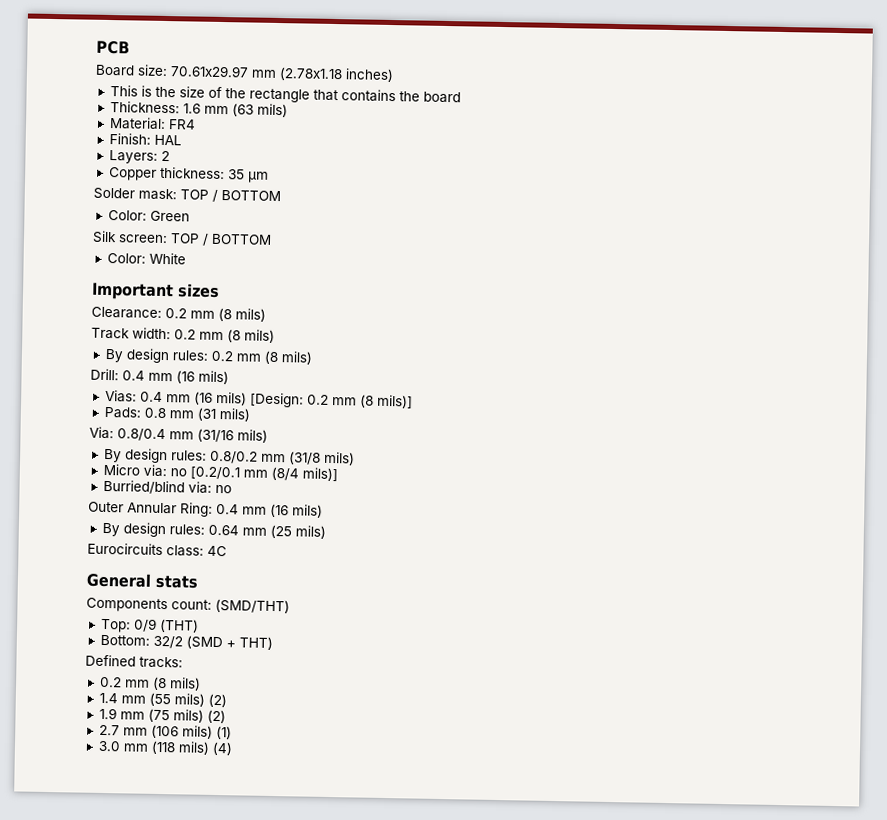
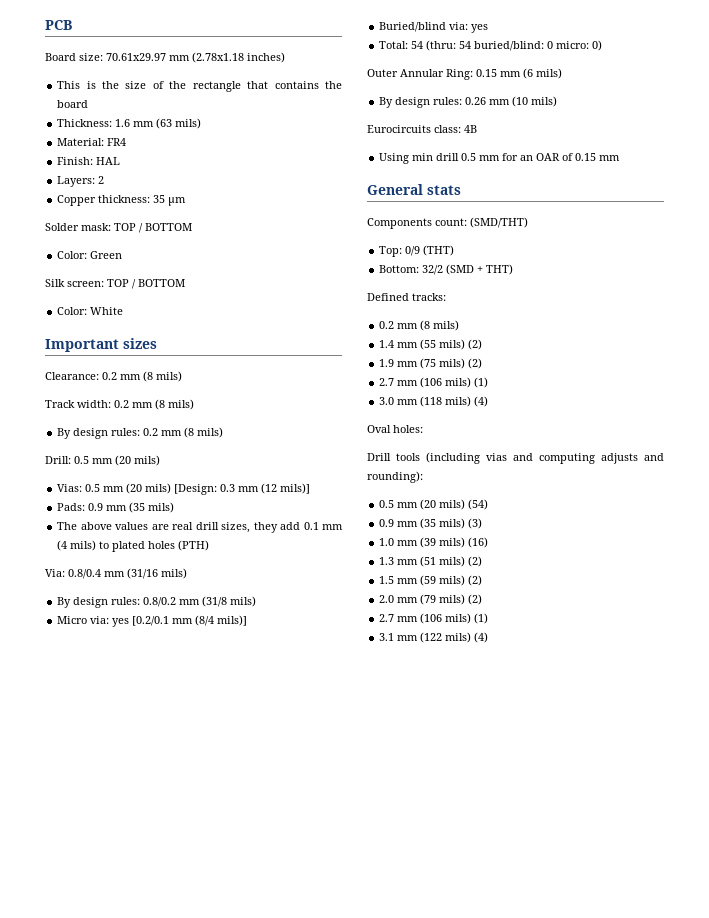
- Drill: 0.4 mm (16 mils)
+ Drill: 0.5 mm (20 mils)
- Vias: 0.4 mm (16 mils) [Design: 0.2 mm (8 mils)]
- Pads: 0.8 mm (31 mils)
+ Vias: 0.5 mm (20 mils) [Design: 0.3 mm (12 mils)]
+ Pads: 0.9 mm (35 mils)
+ The above values are real drill sizes, they add 0.1 mm (4 mils) to plated holes (PTH)
- Micro via: no [0.2/0.1 mm (8/4 mils)]
+ Micro via: yes [0.2/0.1 mm (8/4 mils)]
- Burried/blind via: no
+ Buried/blind via: yes
+ Total: 54 (thru: 54 buried/blind: 0 micro: 0)
- Outer Annular Ring: 0.4 mm (16 mils)
- By design rules: 0.64 mm (25 mils)
+ Outer Annular Ring: 0.15 mm (6 mils)
+ By design rules: 0.26 mm (10 mils)
- Eurocircuits class: 4C
+ Eurocircuits class: 4B
+ Using min drill 0.5 mm for an OAR of 0.15 mm
+ Oval holes:
+ Drill tools (including vias and computing adjusts and rounding):
+ 0.5 mm (20 mils) (54)
+ 0.9 mm (35 mils) (3)
+ 1.0 mm (39 mils) (16)
+ 1.3 mm (51 mils) (2)
+ 1.5 mm (59 mils) (2)
+ 2.0 mm (79 mils) (2)
+ 2.7 mm (106 mils) (1)
+ 3.1 mm (122 mils) (4)

